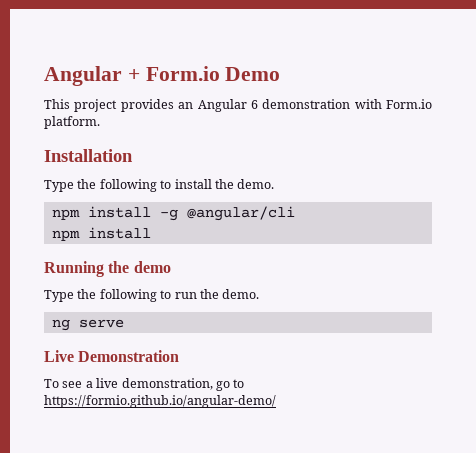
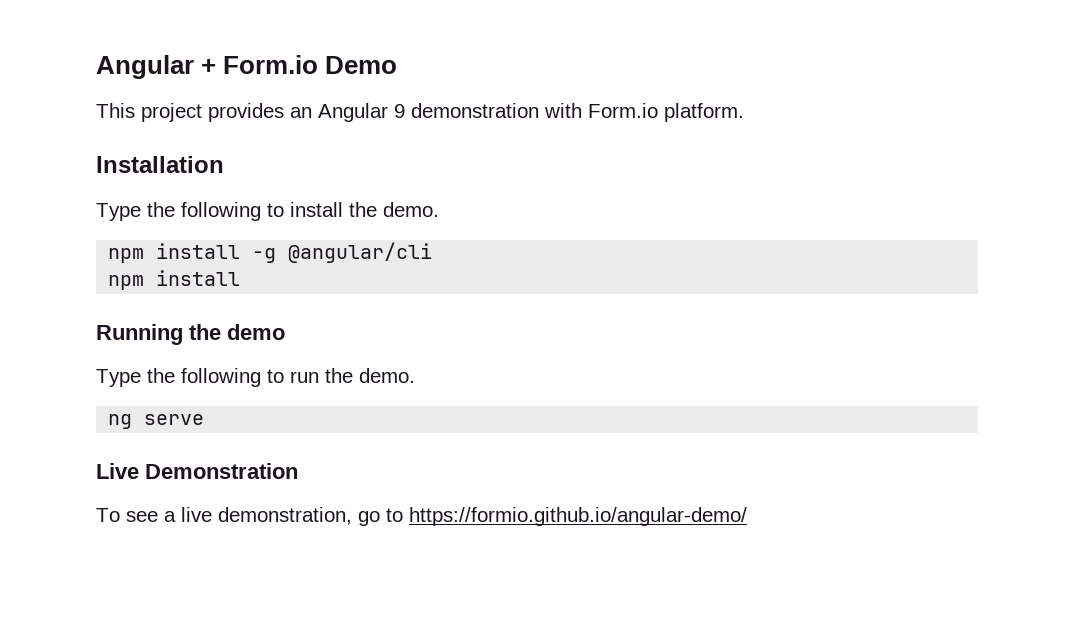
- This project provides an Angular 6 demonstration with Form.io platform.
+ This project provides an Angular 9 demonstration with Form.io platform.

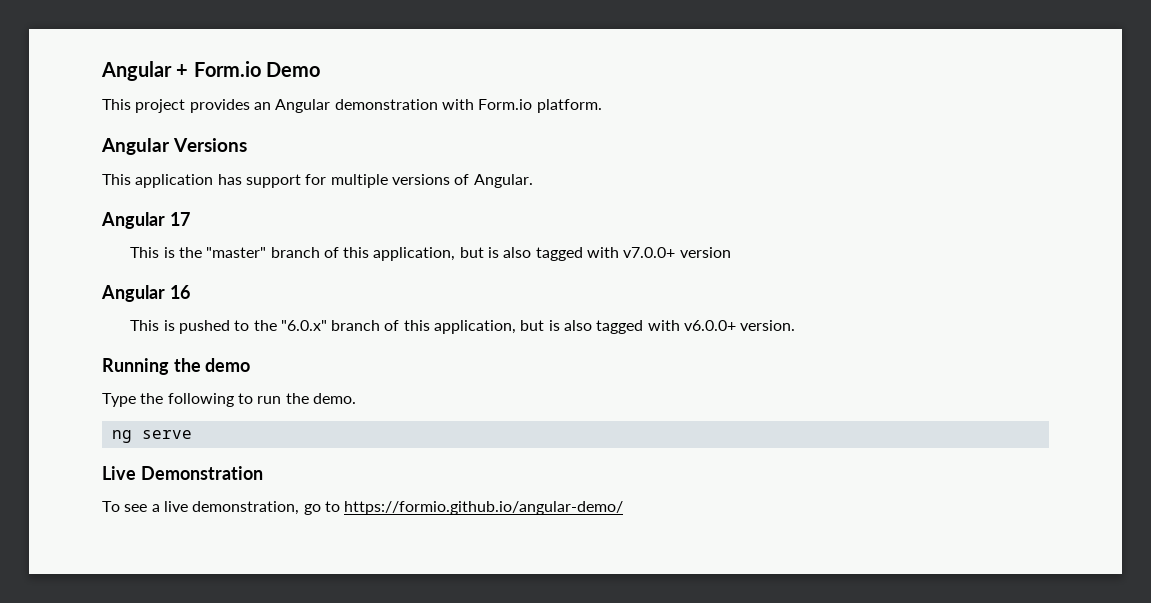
- This project provides an Angular 9 demonstration with Form.io platform.
+ This project provides an Angular demonstration with Form.io platform.
- Installation
- Type the following to install the demo.
- npm install -g @angular/cli
- npm install
+ Angular Versions
+ This application has support for multiple versions of Angular.
+ Angular 17
+ This is the "master" branch of this application, but is also tagged with v7.0.0+ version
+ Angular 16
+ This is pushed to the "6.0.x" branch of this application, but is also tagged with v6.0.0+ version.

